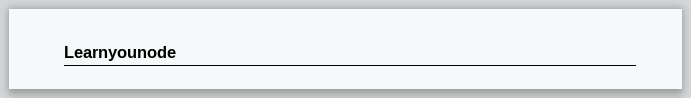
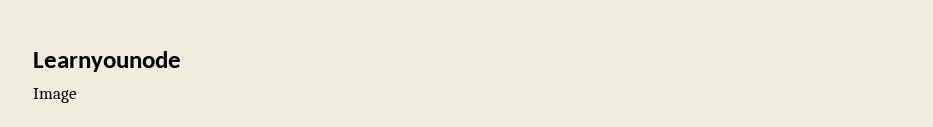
+ Image

